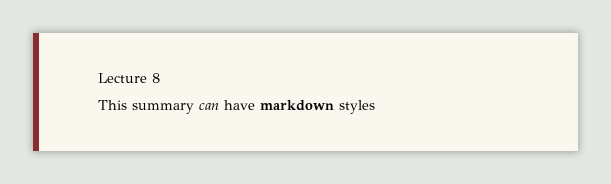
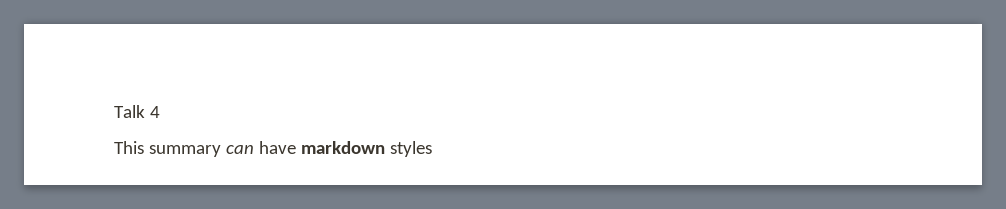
- Lecture 8
+ Talk 4

